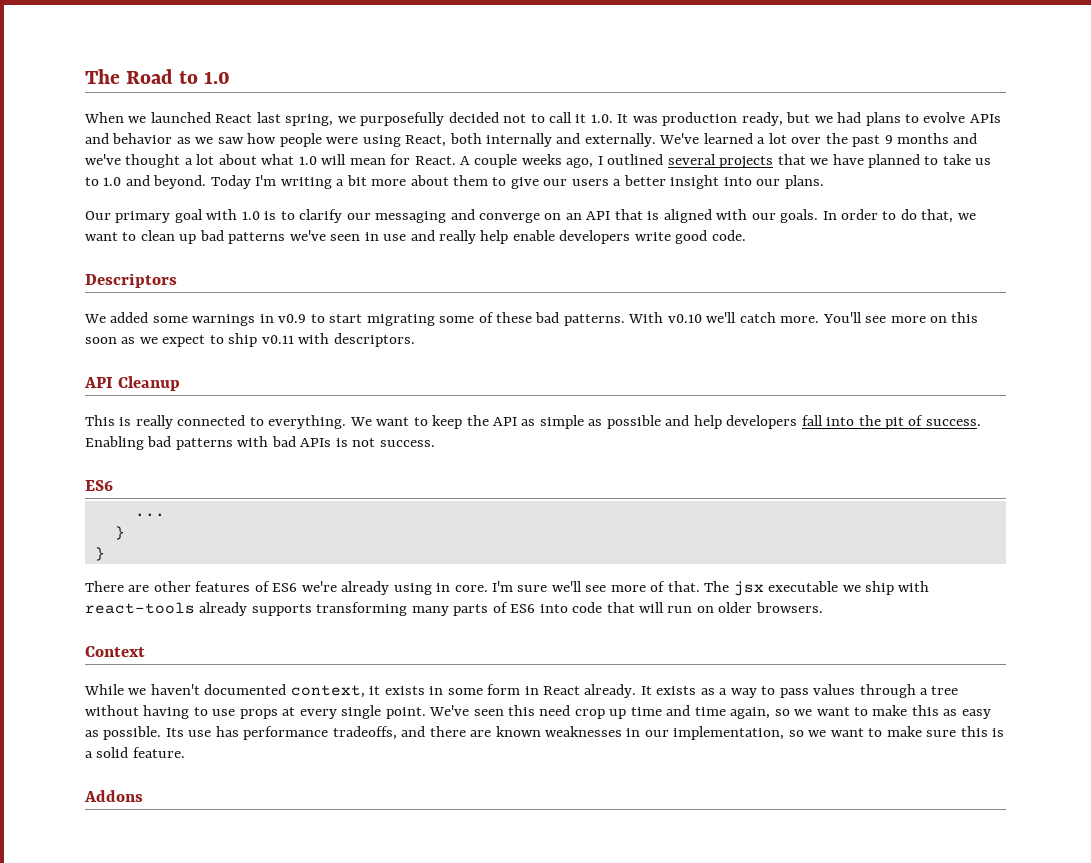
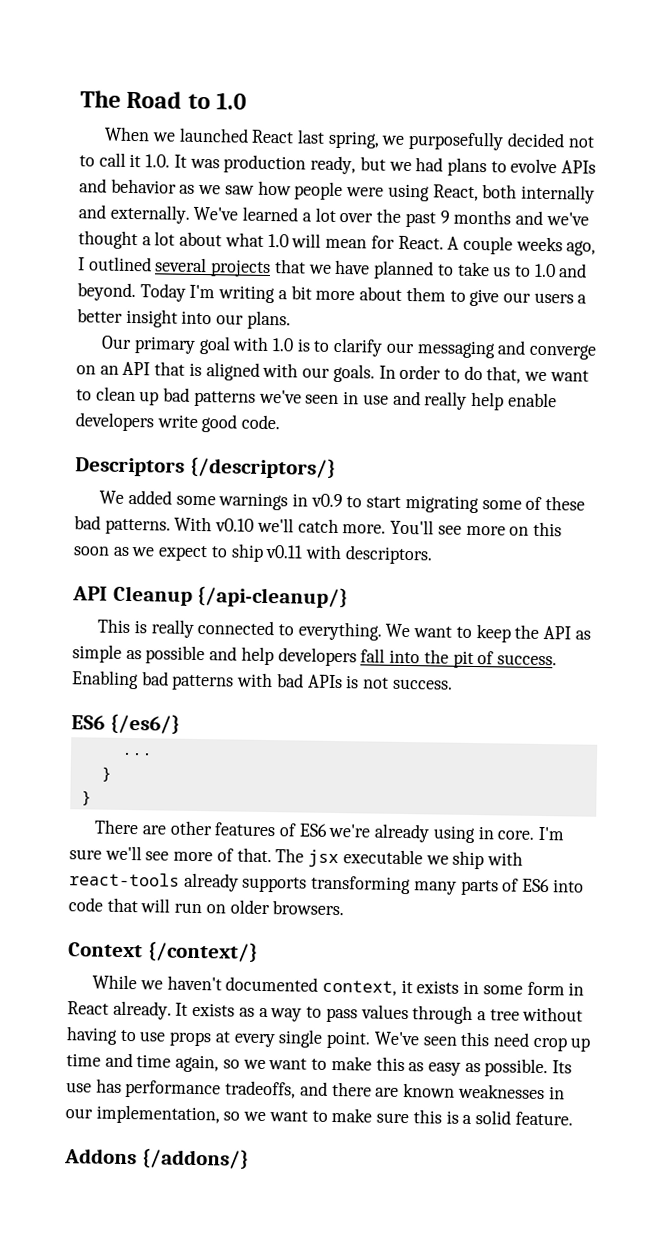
- Descriptors
+ Descriptors {/descriptors/}
- API Cleanup
+ API Cleanup {/api-cleanup/}
  Enabling bad patterns with bad APIs is not success.
- ES6
+ ES6 {/es6/}
- Context
+ Context {/context/}
- Addons
+ Addons {/addons/}

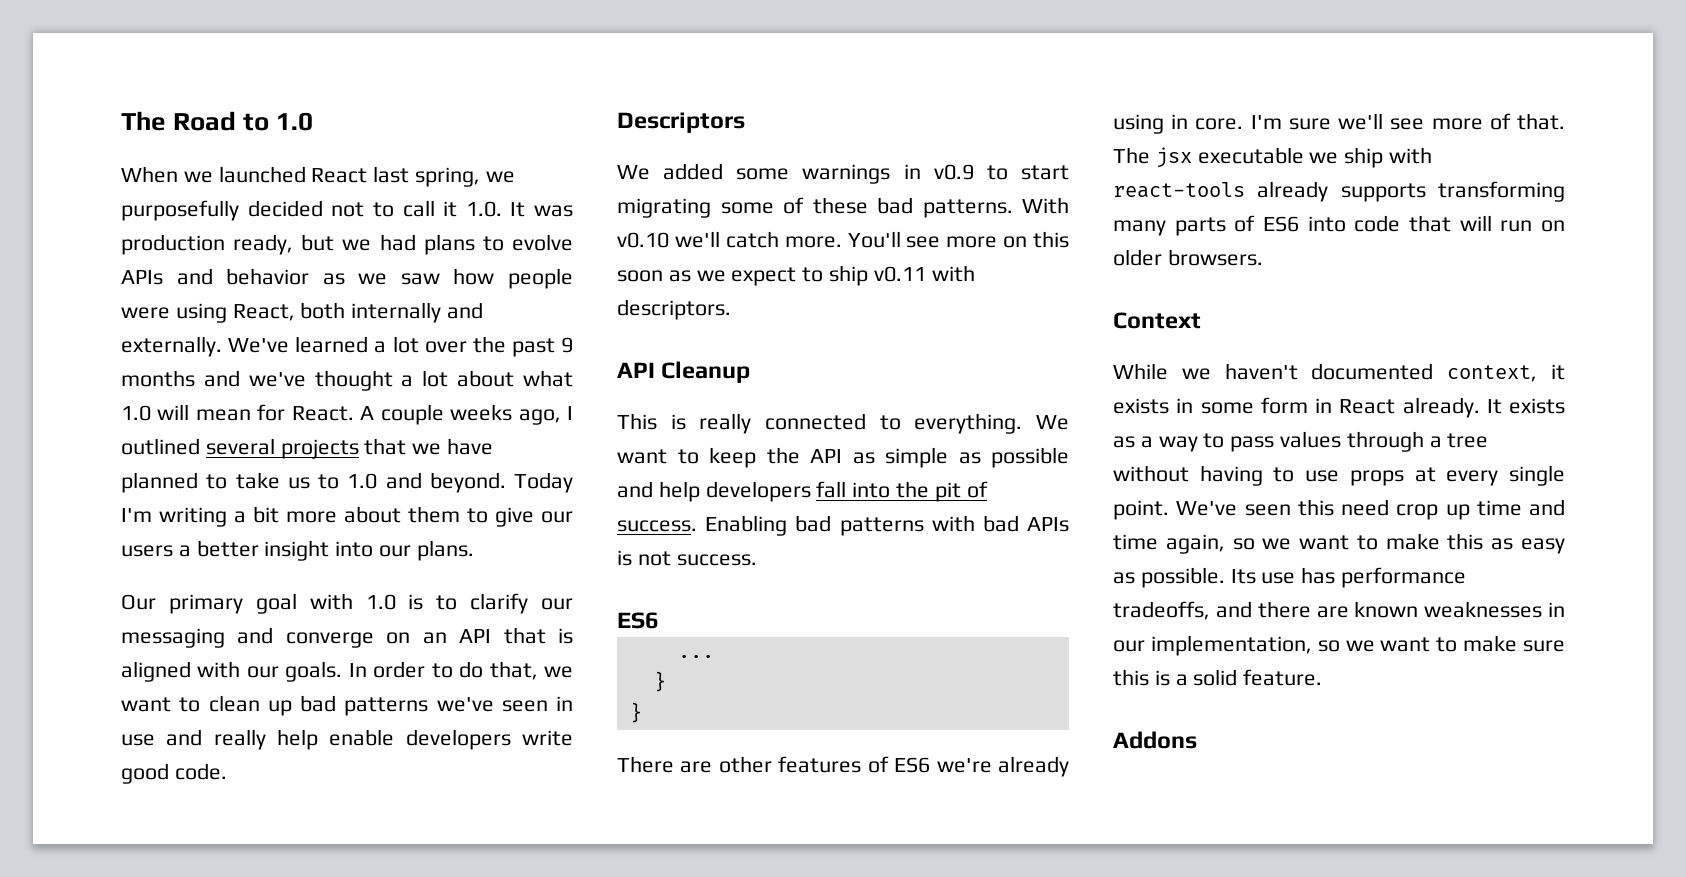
- Descriptors {/descriptors/}
+ Descriptors
- API Cleanup {/api-cleanup/}
+ API Cleanup
  Enabling bad patterns with bad APIs is not success.
- ES6 {/es6/}
+ ES6
- Context {/context/}
+ Context
- Addons {/addons/}
+ Addons

